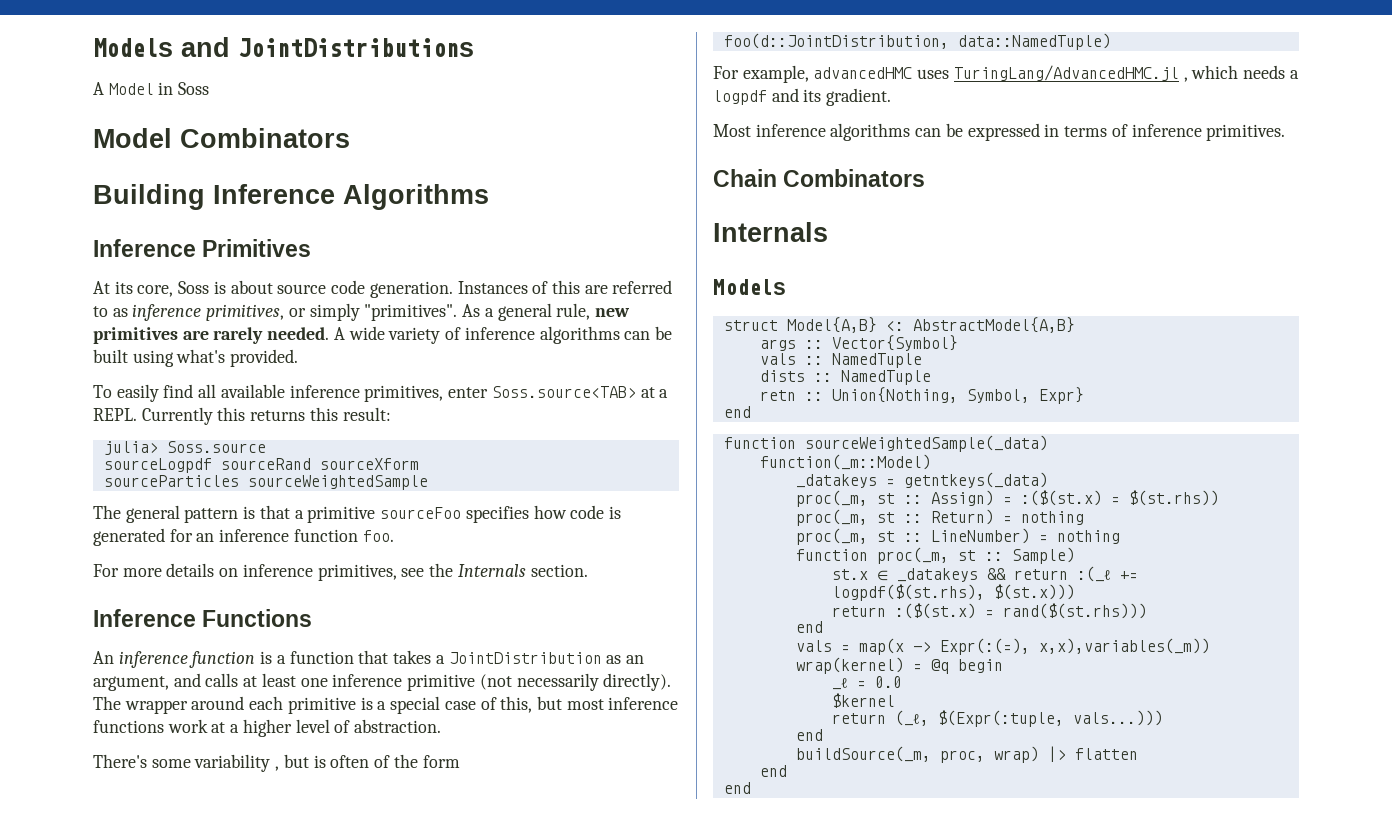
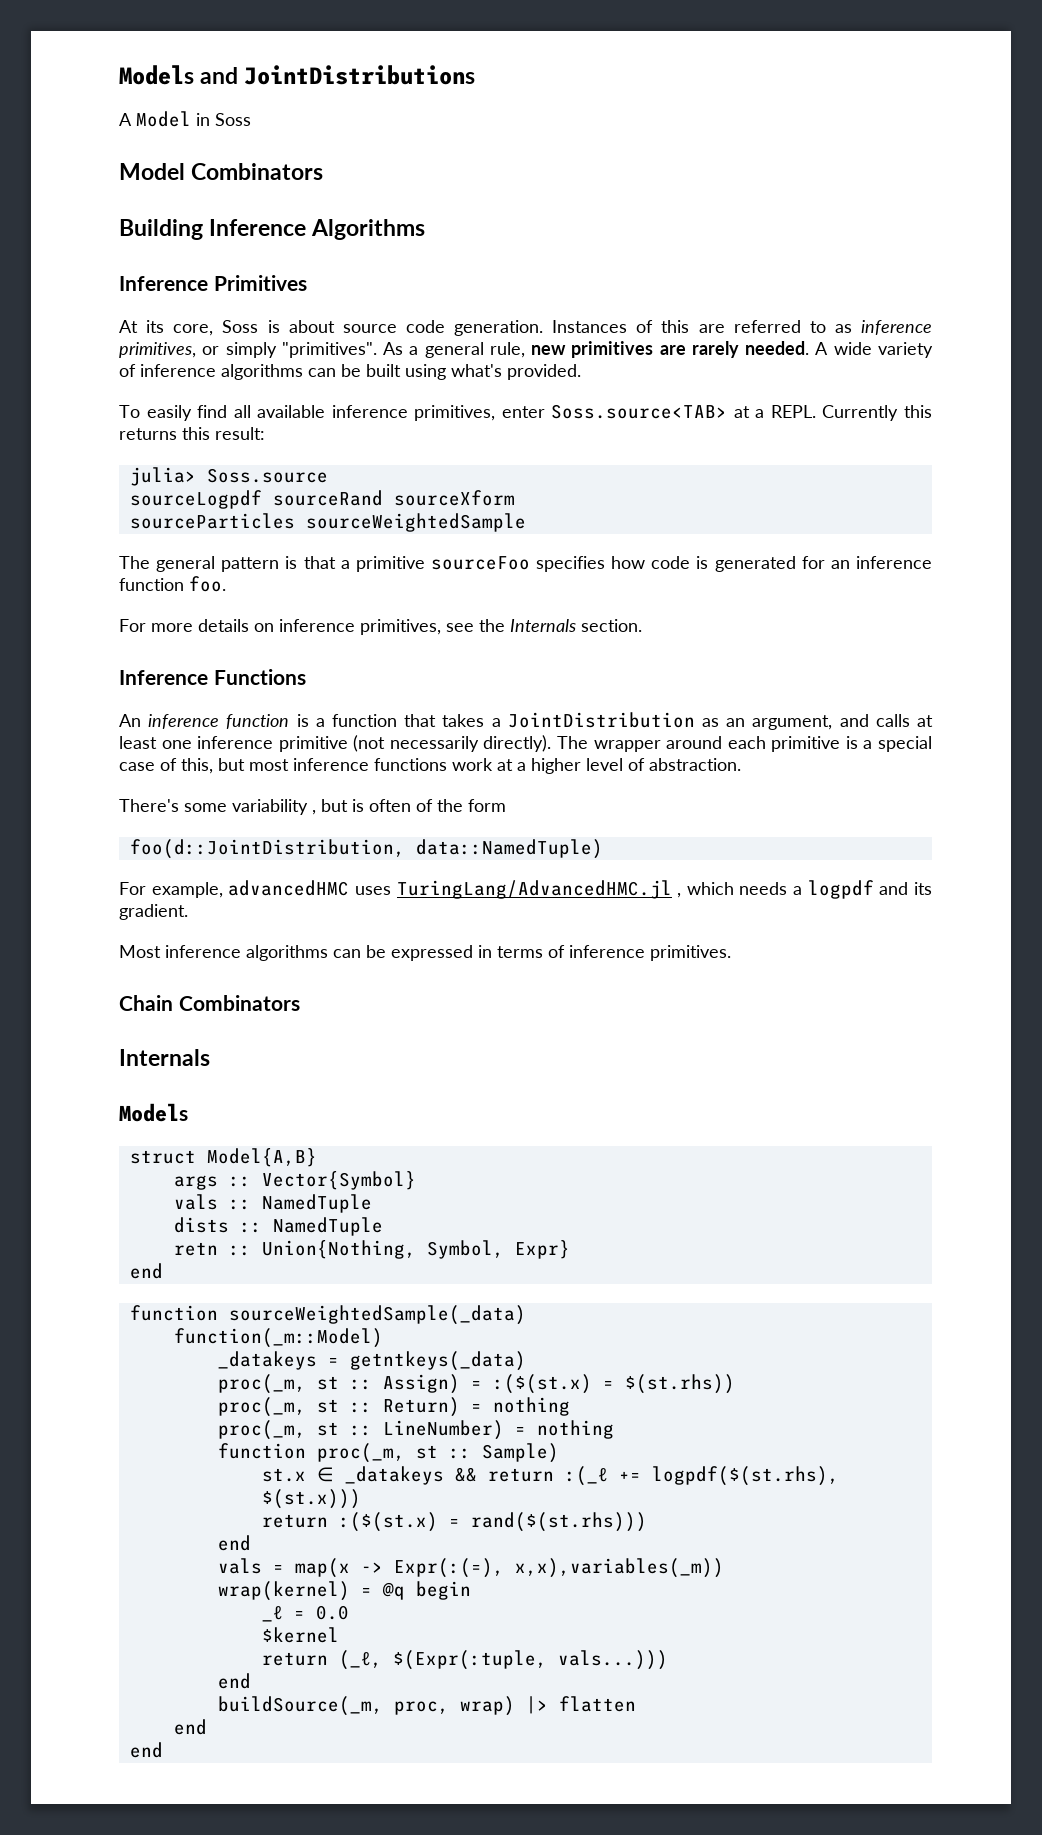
- struct Model{A,B} <: AbstractModel{A,B}
+ struct Model{A,B}

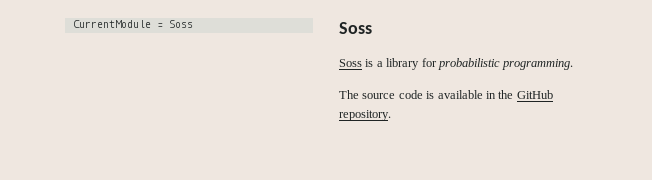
- Models and JointDistributions
- A Model in Soss
- Model Combinators
- Building Inference Algorithms
- Inference Primitives
- At its core, Soss is about source code generation. Instances of this are referred to as inference primitives, or simply "primitives". As a general rule, new primitives are rarely needed. A wide variety of inference algorithms can be built using what's provided.
- To easily find all available inference primitives, enter Soss.source<TAB> at a REPL. Currently this returns this result:
- julia> Soss.source
- sourceLogpdf sourceRand sourceXform
- sourceParticles sourceWeightedSample
- The general pattern is that a primitive sourceFoo specifies how code is generated for an inference function foo.
- For more details on inference primitives, see the Internals section.
- Inference Functions
- An inference function is a function that takes a JointDistribution as an argument, and calls at least one inference primitive (not necessarily directly). The wrapper around each primitive is a special case of this, but most inference functions work at a higher level of abstraction.
- There's some variability , but is often of the form
- foo(d::JointDistribution, data::NamedTuple)
- For example, advancedHMC uses TuringLang/AdvancedHMC.jl , which needs a logpdf and its gradient.
- Most inference algorithms can be expressed in terms of inference primitives.
- Chain Combinators
- Internals
- Models
- struct Model{A,B}
- args :: Vector{Symbol}
- vals :: NamedTuple
- dists :: NamedTuple
- retn :: Union{Nothing, Symbol, Expr}
- end
- function sourceWeightedSample(_data)
- function(_m::Model)
- _datakeys = getntkeys(_data)
- proc(_m, st :: Assign) = :($(st.x) = $(st.rhs))
- proc(_m, st :: Return) = nothing
- proc(_m, st :: LineNumber) = nothing
- function proc(_m, st :: Sample)
- st.x ∈ _datakeys && return :(_ℓ += logpdf($(st.rhs), $(st.x)))
- return :($(st.x) = rand($(st.rhs)))
- end
- vals = map(x -> Expr(:(=), x,x),variables(_m))
- wrap(kernel) = @q begin
- _ℓ = 0.0
- $kernel
- return (_ℓ, $(Expr(:tuple, vals...)))
- end
- buildSource(_m, proc, wrap) |> flatten
- end
- end
+ CurrentModule = Soss
+ Soss
+ Soss is a library for probabilistic programming.
+ The source code is available in the GitHub repository.

